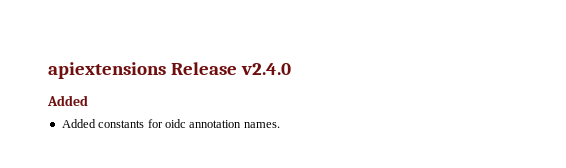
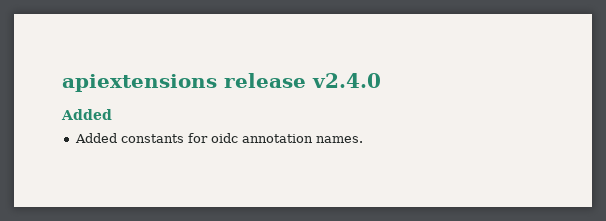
- apiextensions Release v2.4.0
+ apiextensions release v2.4.0

